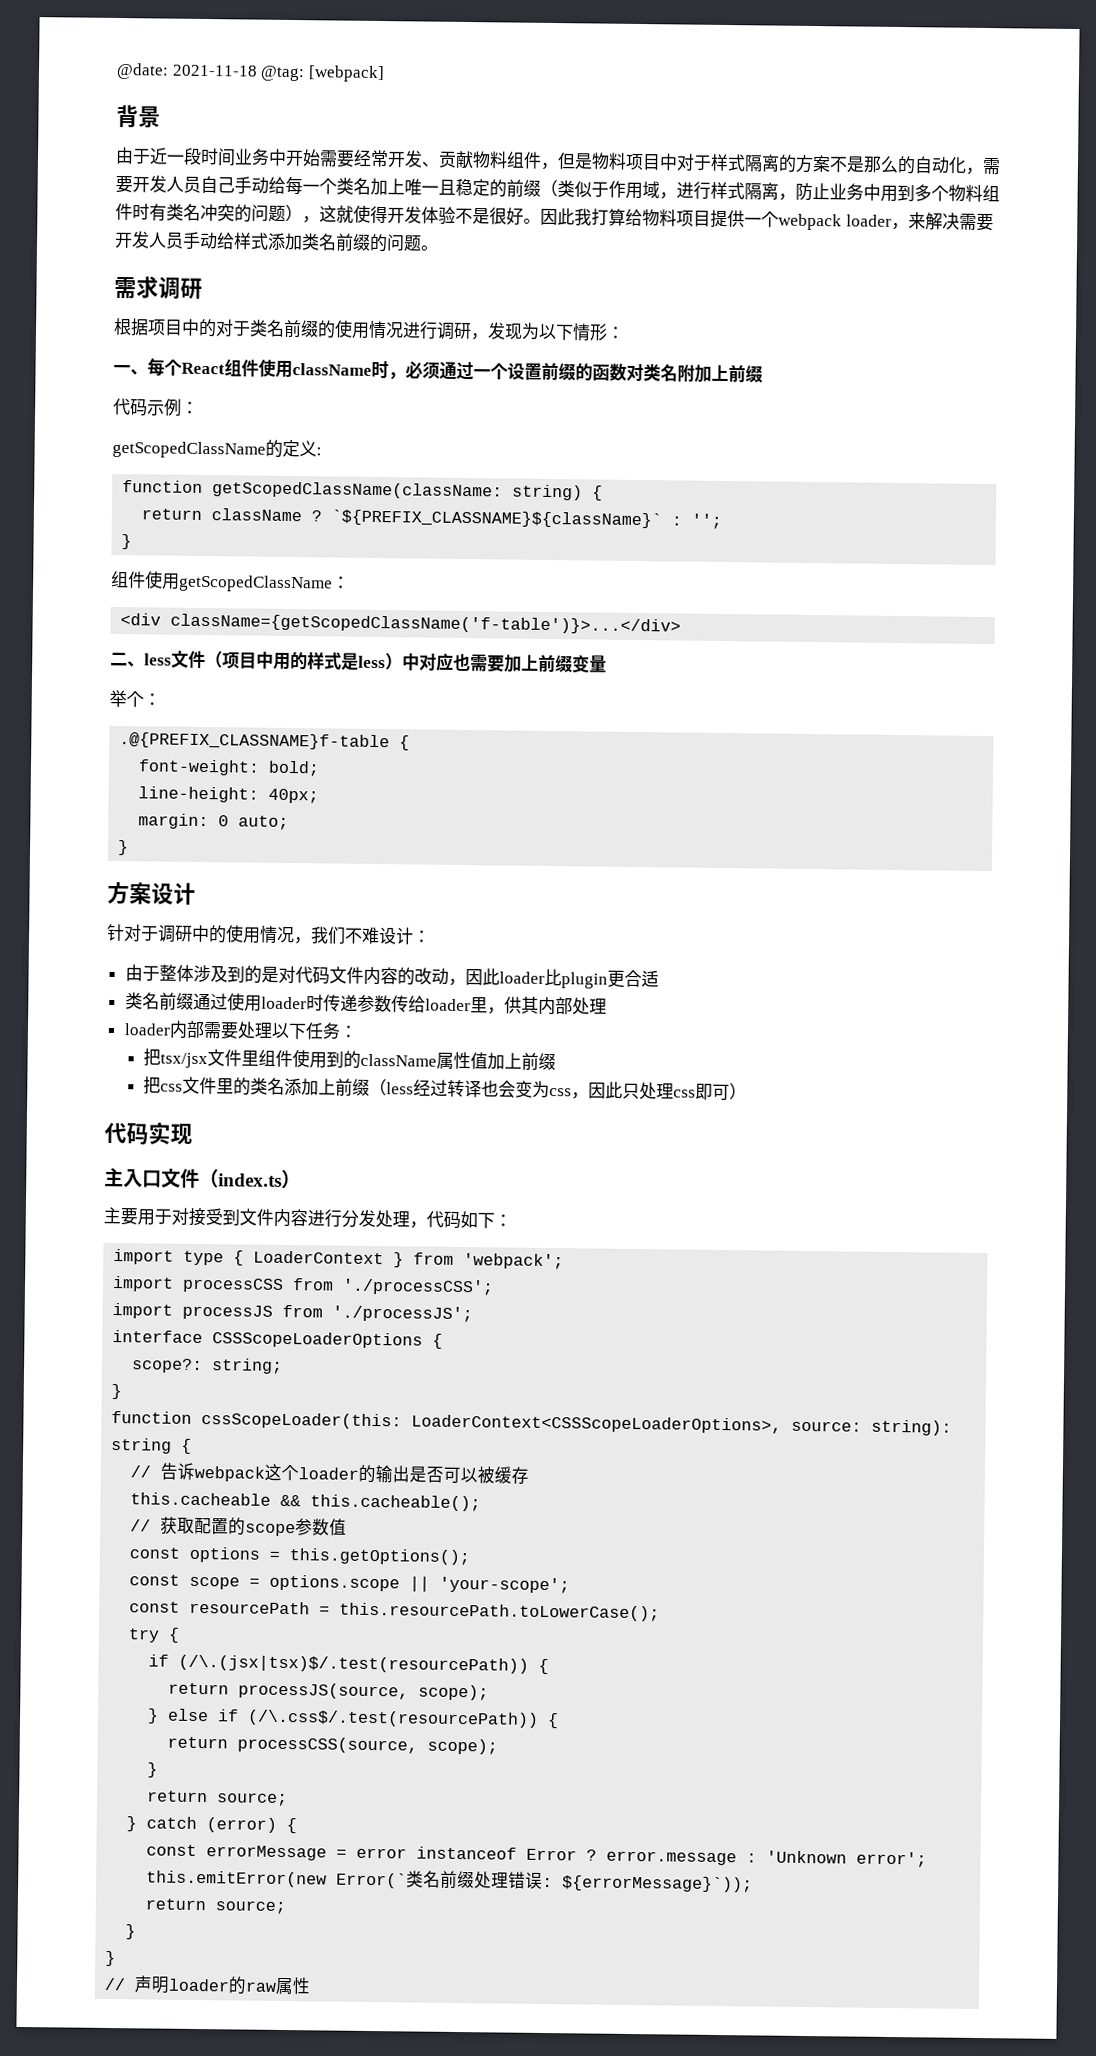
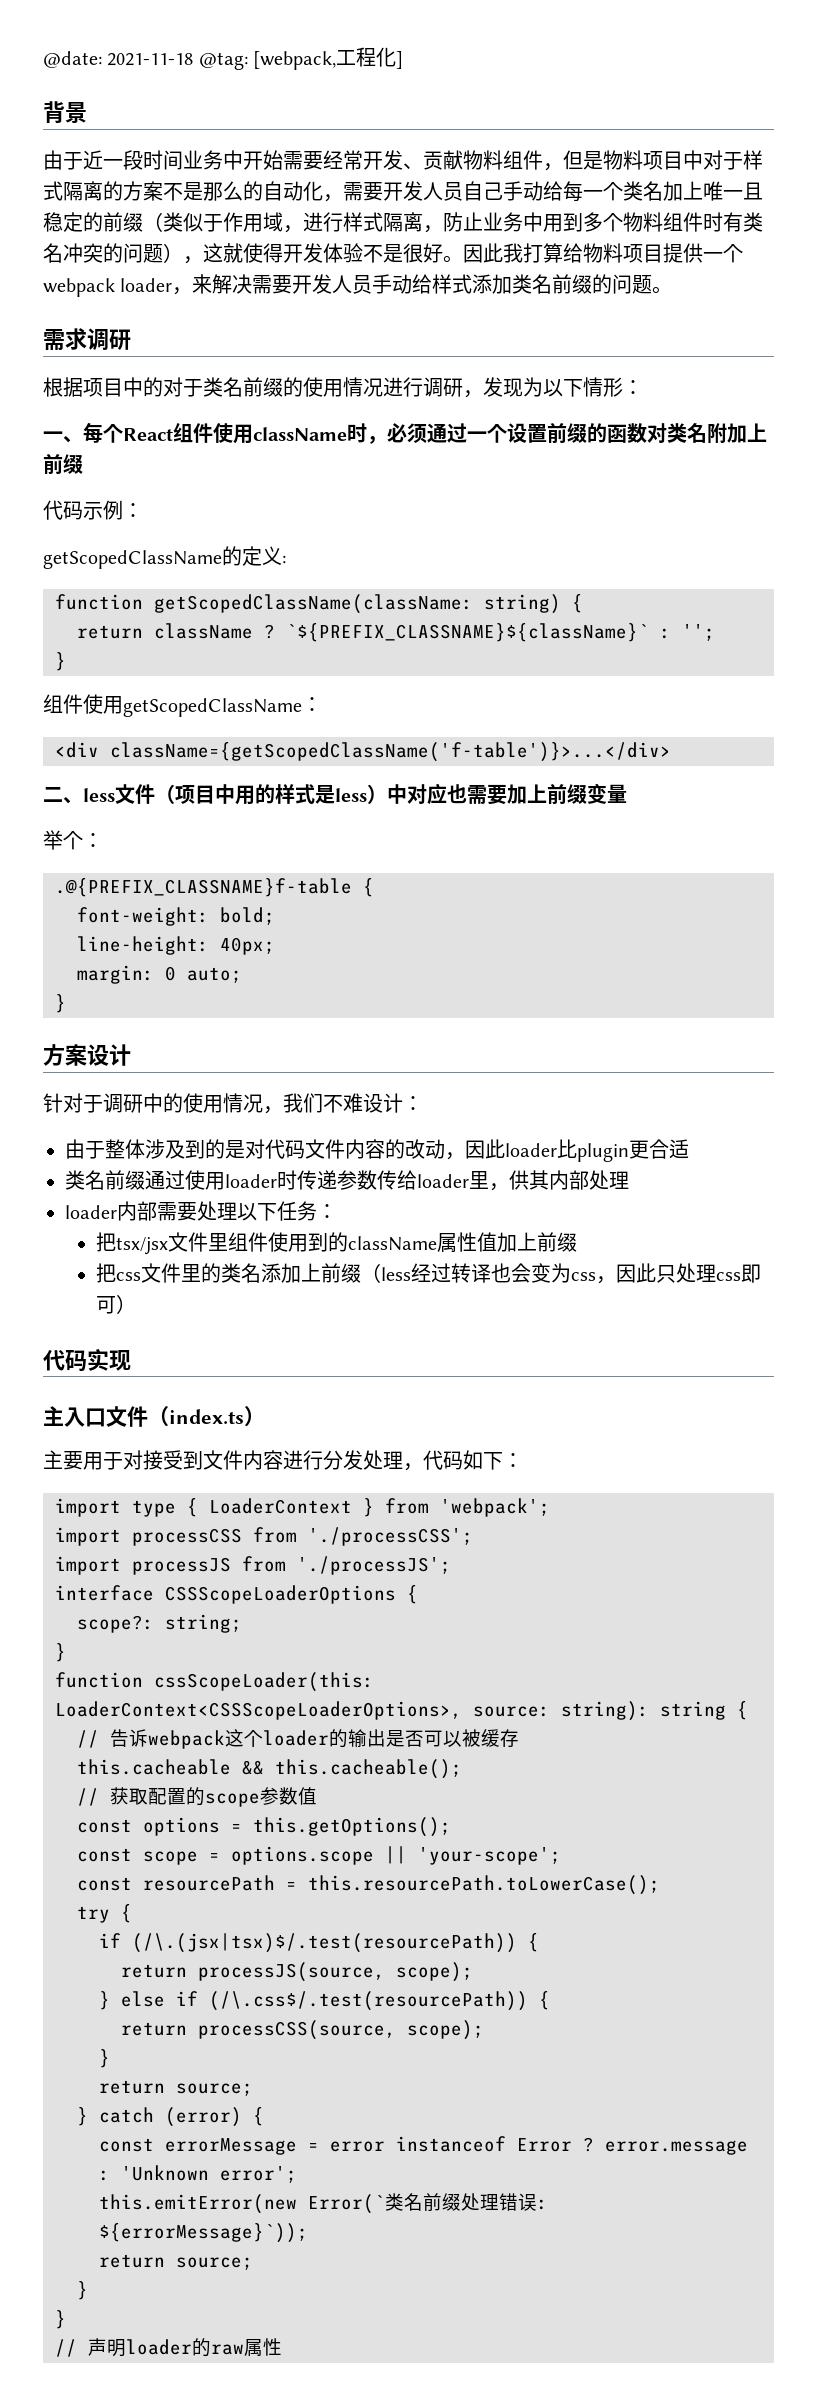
- @date: 2021-11-18 @tag: [webpack]
+ @date: 2021-11-18 @tag: [webpack,工程化]

